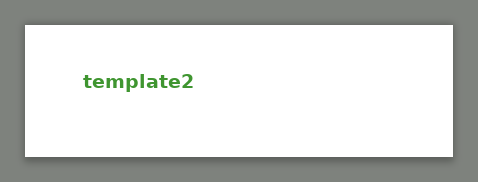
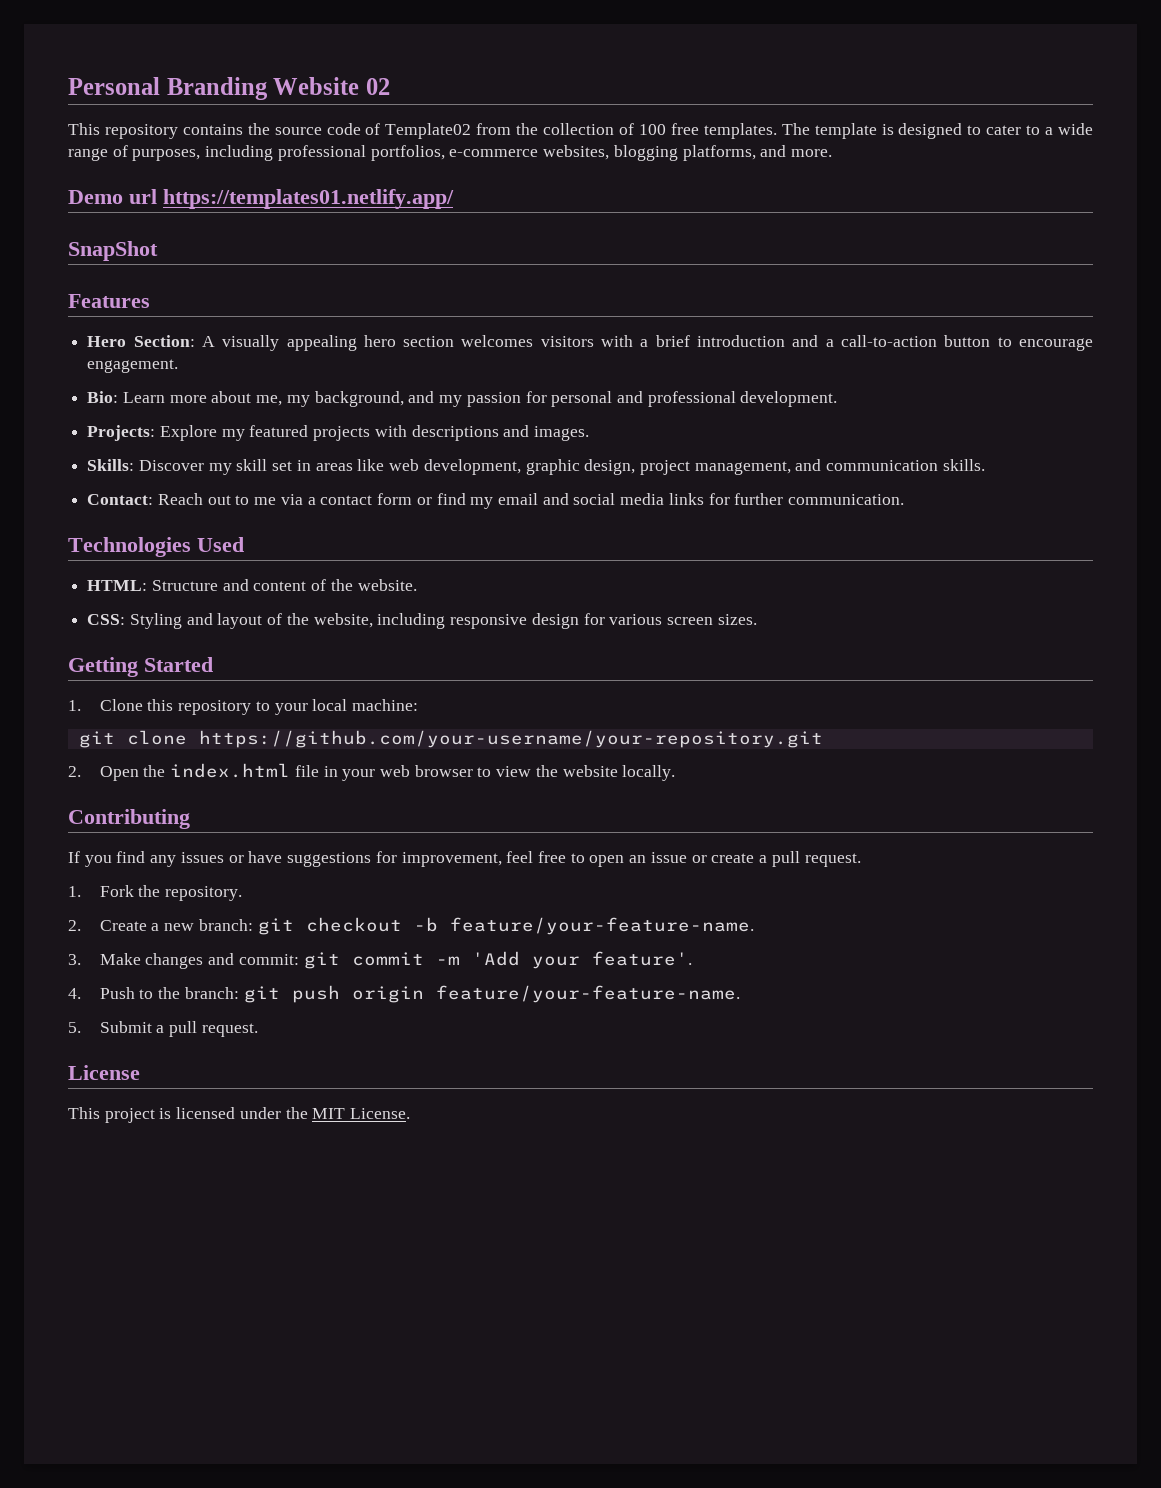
- template2
+ Personal Branding Website 02
+ This repository contains the source code of Template02 from the collection of 100 free templates. The template is designed to cater to a wide range of purposes, including professional portfolios, e-commerce websites, blogging platforms, and more.
+ Demo url https://templates01.netlify.app/
+ SnapShot
+ Features
+ Hero Section: A visually appealing hero section welcomes visitors with a brief introduction and a call-to-action button to encourage engagement.
+ Bio: Learn more about me, my background, and my passion for personal and professional development.
+ Projects: Explore my featured projects with descriptions and images.
+ Skills: Discover my skill set in areas like web development, graphic design, project management, and communication skills.
+ Contact: Reach out to me via a contact form or find my email and social media links for further communication.
+ Technologies Used
+ HTML: Structure and content of the website.
+ CSS: Styling and layout of the website, including responsive design for various screen sizes.
+ Getting Started
+ 1. Clone this repository to your local machine:
+ git clone https://github.com/your-username/your-repository.git
+ 2. Open the index.html file in your web browser to view the website locally.
+ Contributing
+ If you find any issues or have suggestions for improvement, feel free to open an issue or create a pull request.
+ 1. Fork the repository.
+ 2. Create a new branch: git checkout -b feature/your-feature-name.
+ 3. Make changes and commit: git commit -m 'Add your feature'.
+ 4. Push to the branch: git push origin feature/your-feature-name.
+ 5. Submit a pull request.
+ License
+ This project is licensed under the MIT License.

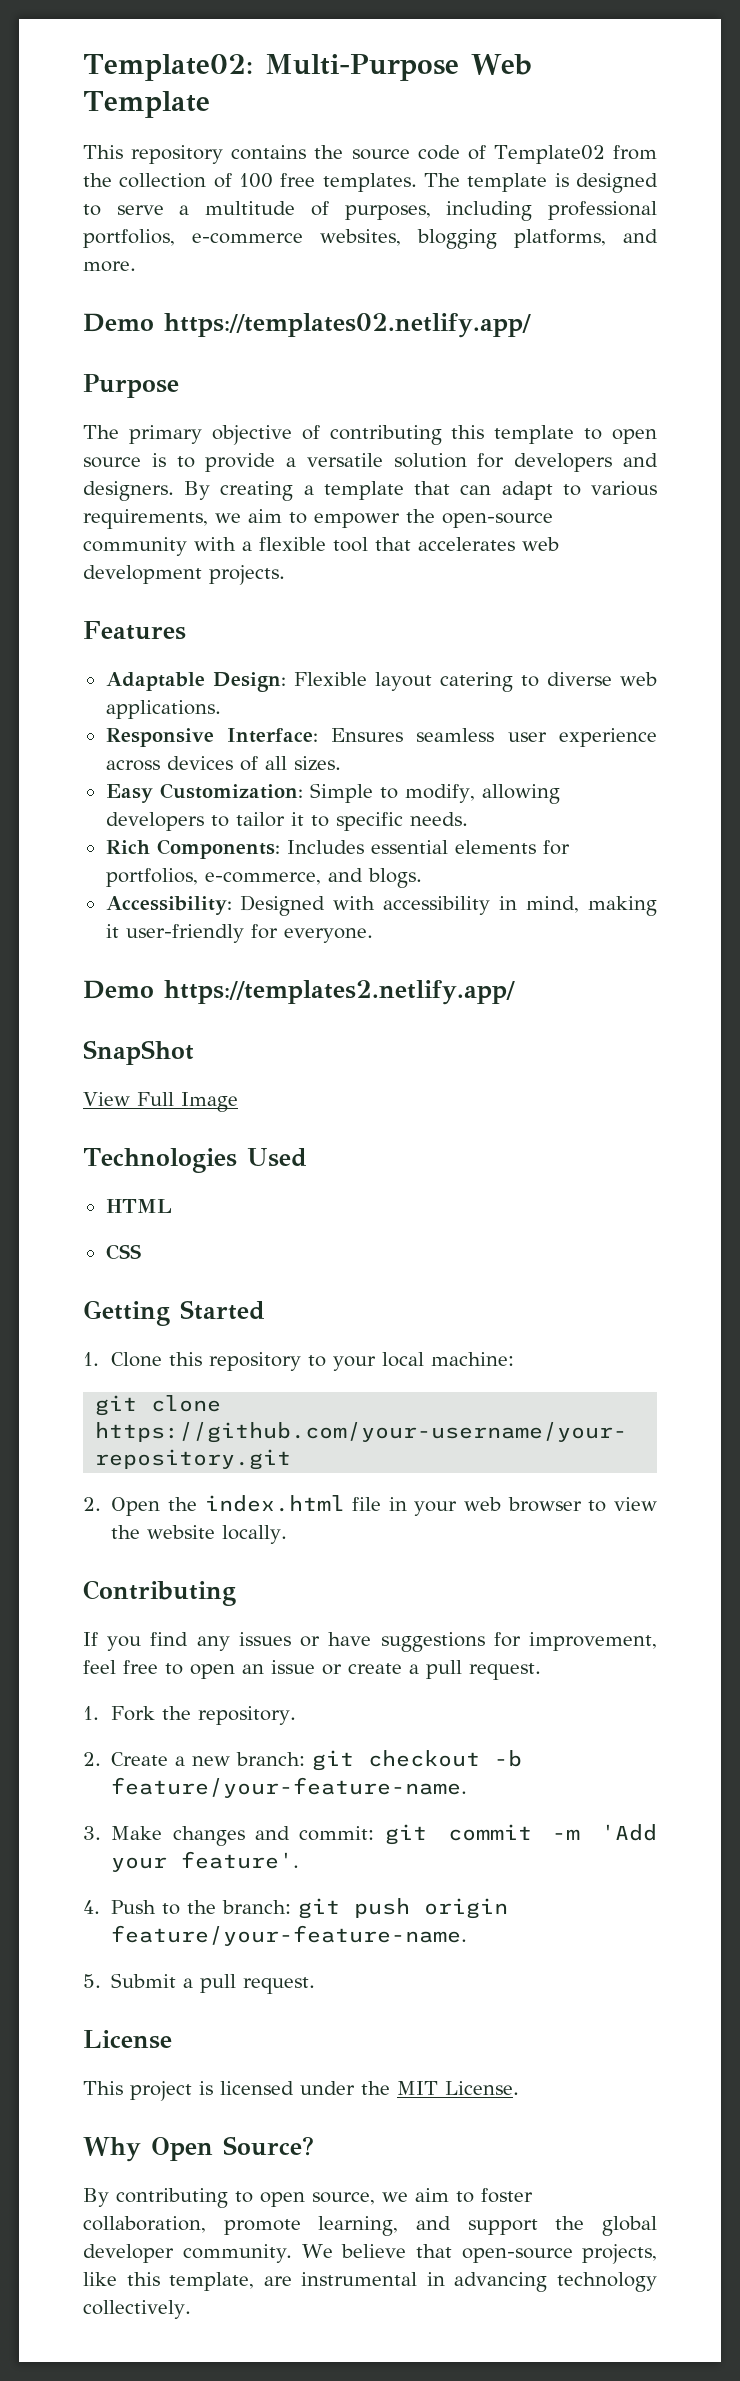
- Personal Branding Website 02
+ Template02: Multi-Purpose Web Template
- The template is designed to cater to a wide range of purposes, including professional portfolios, e-commerce websites, blogging platforms, and more.
+ The template is designed to serve a multitude of purposes, including professional portfolios, e-commerce websites, blogging platforms, and more.
- Demo url https://templates01.netlify.app/
+ Demo https://templates02.netlify.app/
+ Purpose
+ The primary objective of contributing this template to open source is to provide a versatile solution for developers and designers. By creating a template that can adapt to various requirements, we aim to empower the open-source community with a flexible tool that accelerates web development projects.
+ Features
+ Adaptable Design: Flexible layout catering to diverse web applications.
+ Responsive Interface: Ensures seamless user experience across devices of all sizes.
+ Easy Customization: Simple to modify, allowing developers to tailor it to specific needs.
+ Rich Components: Includes essential elements for portfolios, e-commerce, and blogs.
+ Accessibility: Designed with accessibility in mind, making it user-friendly for everyone.
+ Demo https://templates2.netlify.app/
  SnapShot
- Features
- Hero Section: A visually appealing hero section welcomes visitors with a brief introduction and a call-to-action button to encourage engagement.
- Bio: Learn more about me, my background, and my passion for personal and professional development.
- Projects: Explore my featured projects with descriptions and images.
- Skills: Discover my skill set in areas like web development, graphic design, project management, and communication skills.
- Contact: Reach out to me via a contact form or find my email and social media links for further communication.
+ View Full Image
  Technologies Used
- HTML: Structure and content of the website.
- CSS: Styling and layout of the website, including responsive design for various screen sizes.
+ HTML
+ CSS
+ Why Open Source?
+ By contributing to open source, we aim to foster collaboration, promote learning, and support the global developer community. We believe that open-source projects, like this template, are instrumental in advancing technology collectively.

